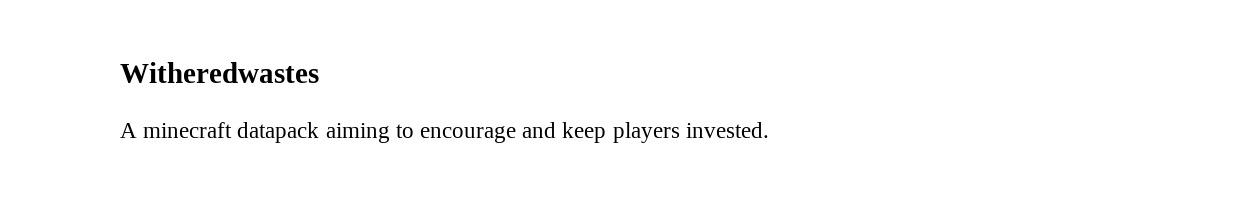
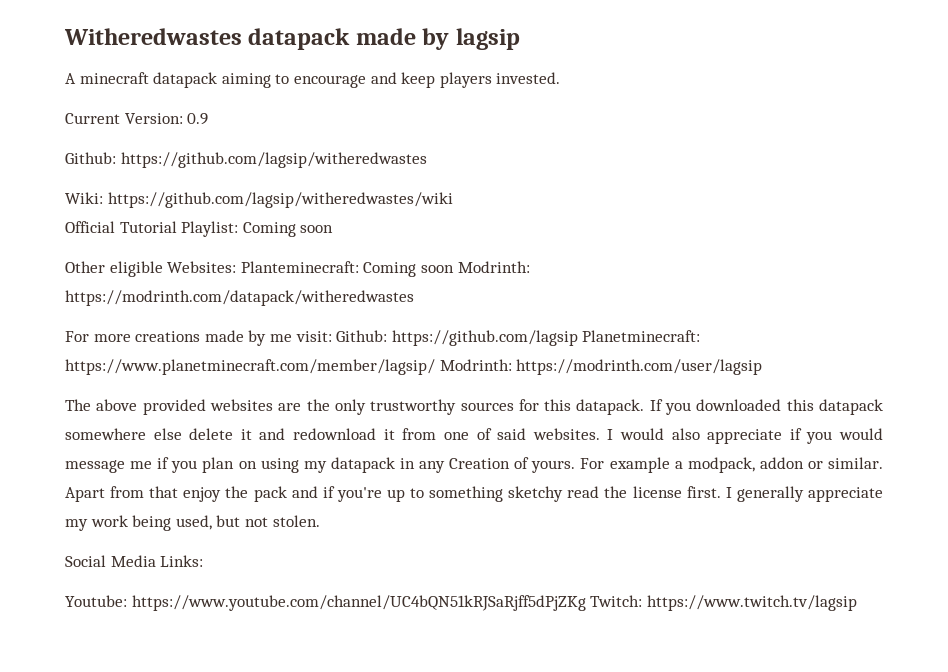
- Witheredwastes
+ Witheredwastes datapack made by lagsip
+ Current Version: 0.9
+ Github: https://github.com/lagsip/witheredwastes
+ Wiki: https://github.com/lagsip/witheredwastes/wiki
+ Official Tutorial Playlist: Coming soon
+ Other eligible Websites: Planteminecraft: Coming soon Modrinth: https://modrinth.com/datapack/witheredwastes
+ For more creations made by me visit: Github: https://github.com/lagsip Planetminecraft: https://www.planetminecraft.com/member/lagsip/ Modrinth: https://modrinth.com/user/lagsip
+ The above provided websites are the only trustworthy sources for this datapack. If you downloaded this datapack somewhere else delete it and redownload it from one of said websites. I would also appreciate if you would message me if you plan on using my datapack in any Creation of yours. For example a modpack, addon or similar. Apart from that enjoy the pack and if you're up to something sketchy read the license first. I generally appreciate my work being used, but not stolen.
+ Social Media Links:
+ Youtube: https://www.youtube.com/channel/UC4bQN51kRJSaRjff5dPjZKg Twitch: https://www.twitch.tv/lagsip

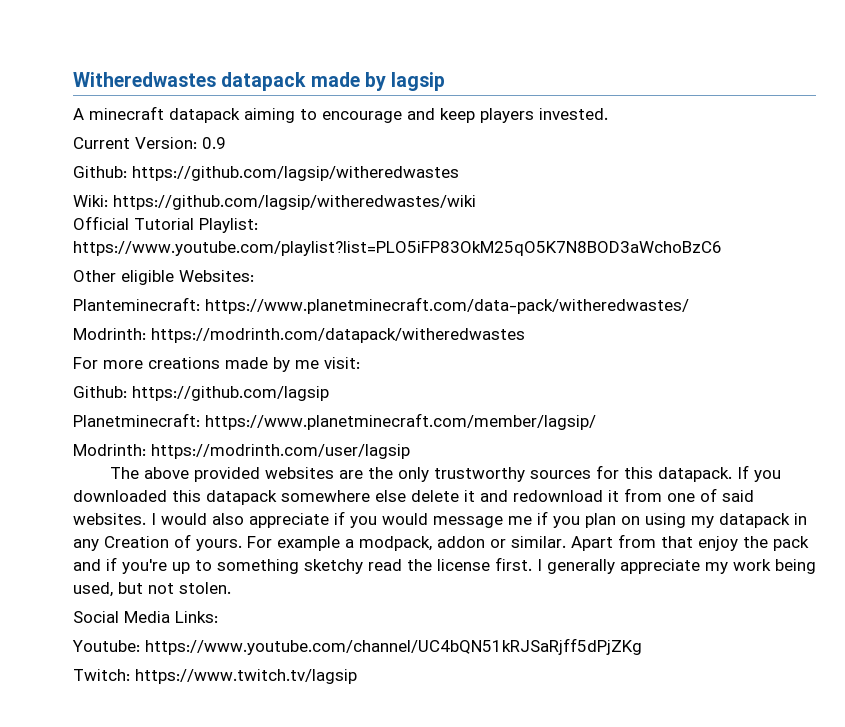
- Official Tutorial Playlist: Coming soon
+ Official Tutorial Playlist: https://www.youtube.com/playlist?list=PLO5iFP83OkM25qO5K7N8BOD3aWchoBzC6
- Other eligible Websites: Planteminecraft: Coming soon Modrinth: https://modrinth.com/datapack/witheredwastes
+ Other eligible Websites:
+ Planteminecraft: https://www.planetminecraft.com/data-pack/witheredwastes/
+ Modrinth: https://modrinth.com/datapack/witheredwastes
- For more creations made by me visit: Github: https://github.com/lagsip Planetminecraft: https://www.planetminecraft.com/member/lagsip/ Modrinth: https://modrinth.com/user/lagsip
+ For more creations made by me visit:
+ Github: https://github.com/lagsip
+ Planetminecraft: https://www.planetminecraft.com/member/lagsip/
+ Modrinth: https://modrinth.com/user/lagsip
- Youtube: https://www.youtube.com/channel/UC4bQN51kRJSaRjff5dPjZKg Twitch: https://www.twitch.tv/lagsip
+ Youtube: https://www.youtube.com/channel/UC4bQN51kRJSaRjff5dPjZKg
+ Twitch: https://www.twitch.tv/lagsip

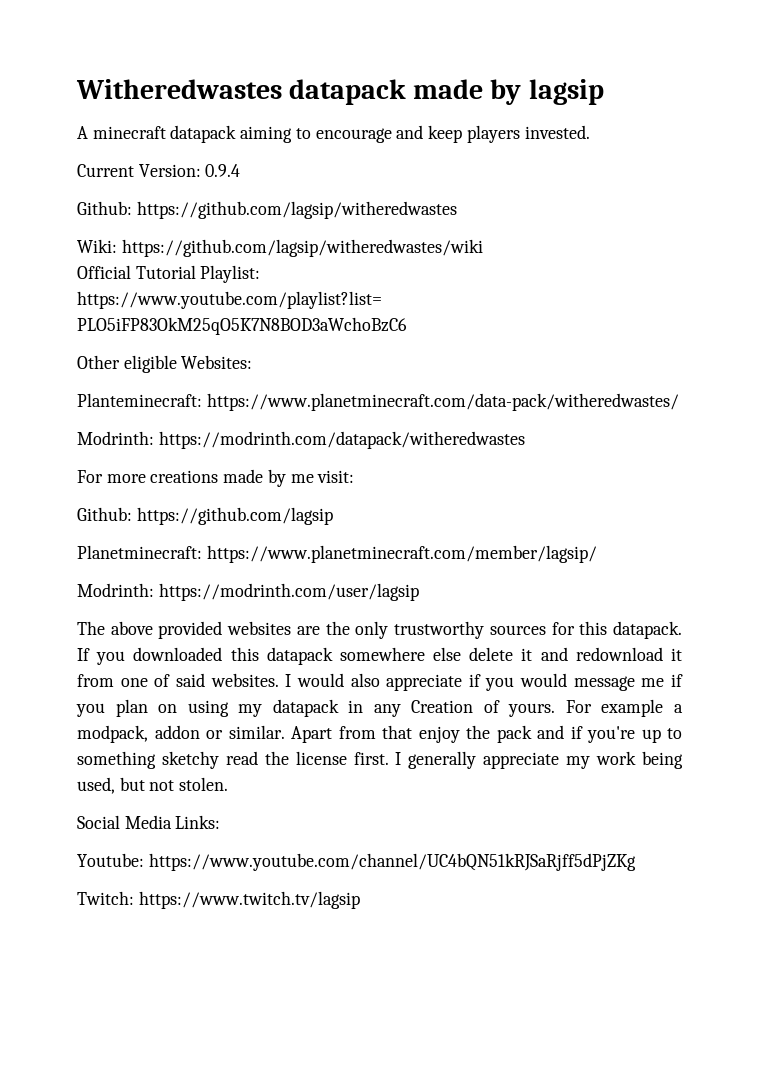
- Current Version: 0.9
+ Current Version: 0.9.4

